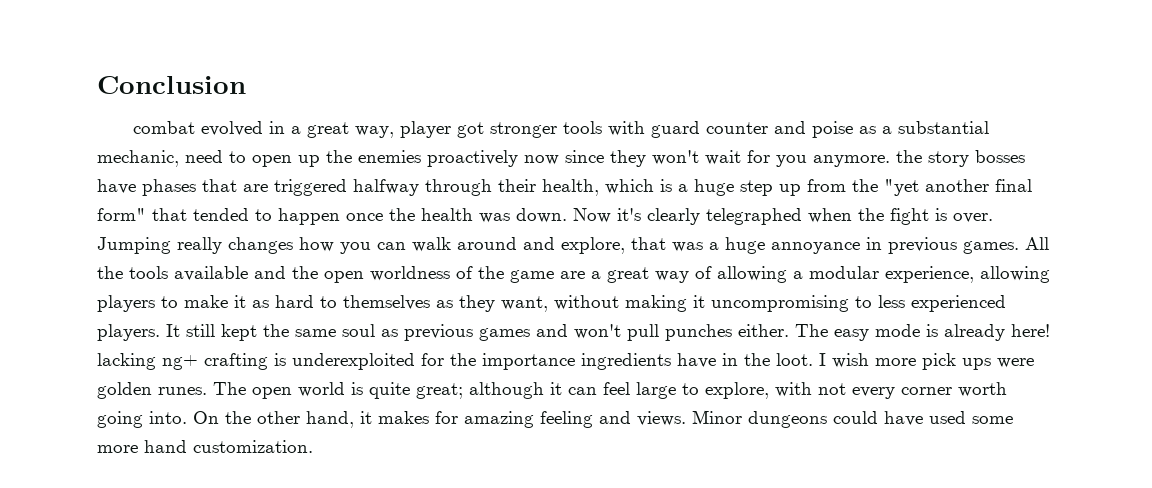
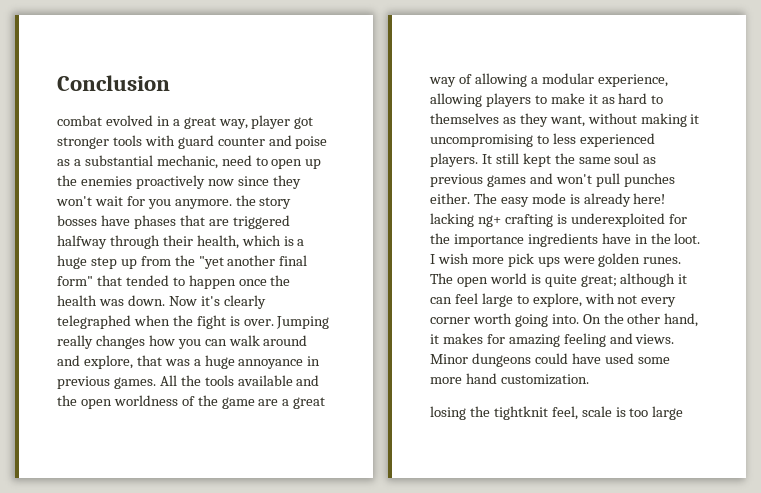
+ losing the tightknit feel, scale is too large

